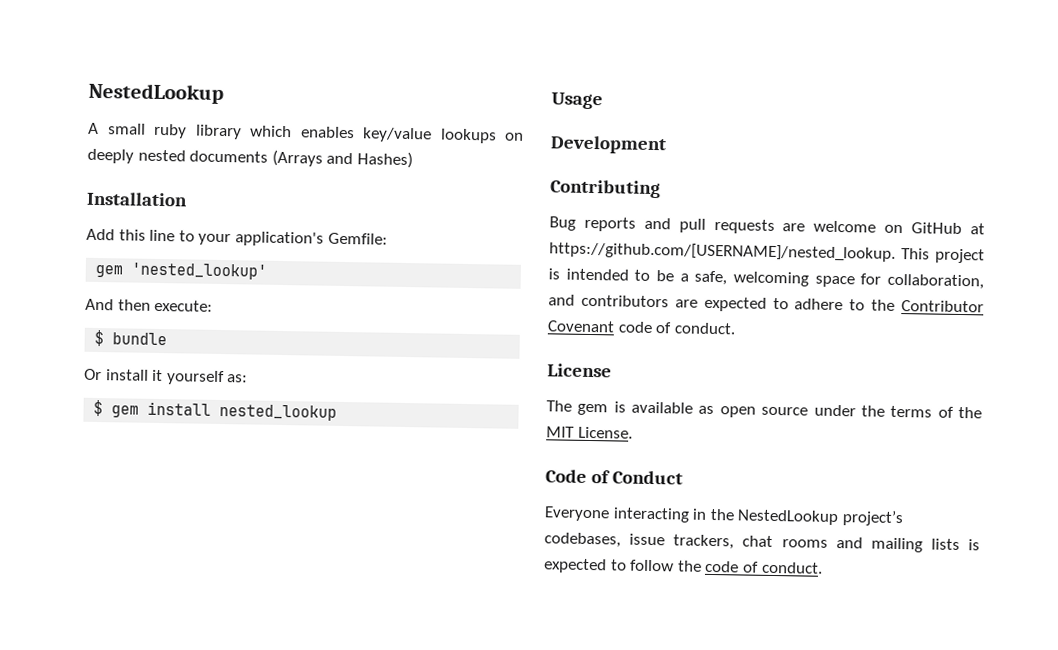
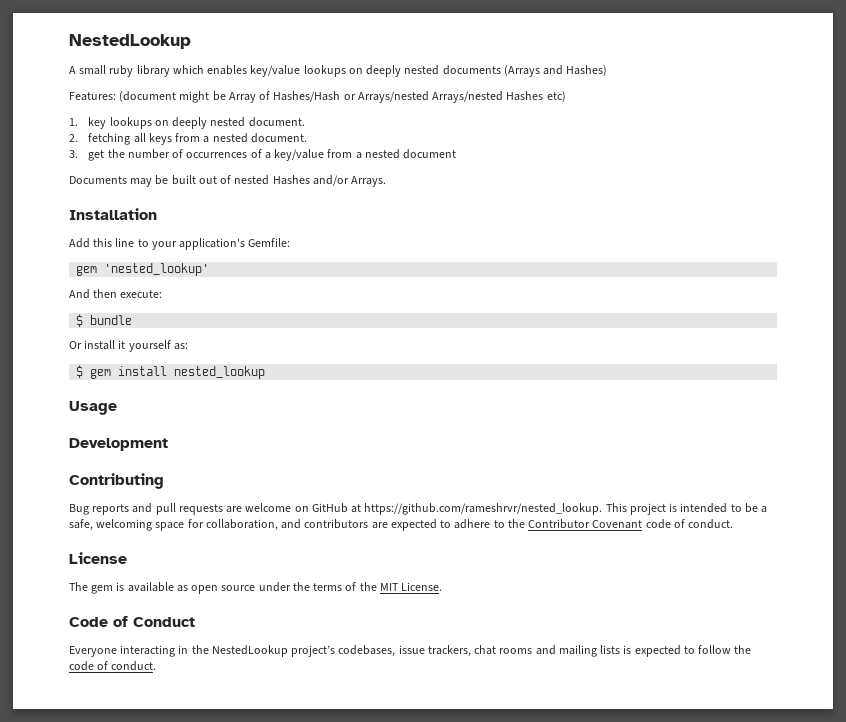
+ Features: (document might be Array of Hashes/Hash or Arrays/nested Arrays/nested Hashes etc)
+ 1. key lookups on deeply nested document.
+ 2. fetching all keys from a nested document.
+ 3. get the number of occurrences of a key/value from a nested document
+ Documents may be built out of nested Hashes and/or Arrays.
- Bug reports and pull requests are welcome on GitHub at https://github.com/[USERNAME]/nested_lookup. This project is intended to be a safe, welcoming space for collaboration, and contributors are expected to adhere to the Contributor Covenant code of conduct.
+ Bug reports and pull requests are welcome on GitHub at https://github.com/rameshrvr/nested_lookup. This project is intended to be a safe, welcoming space for collaboration, and contributors are expected to adhere to the Contributor Covenant code of conduct.

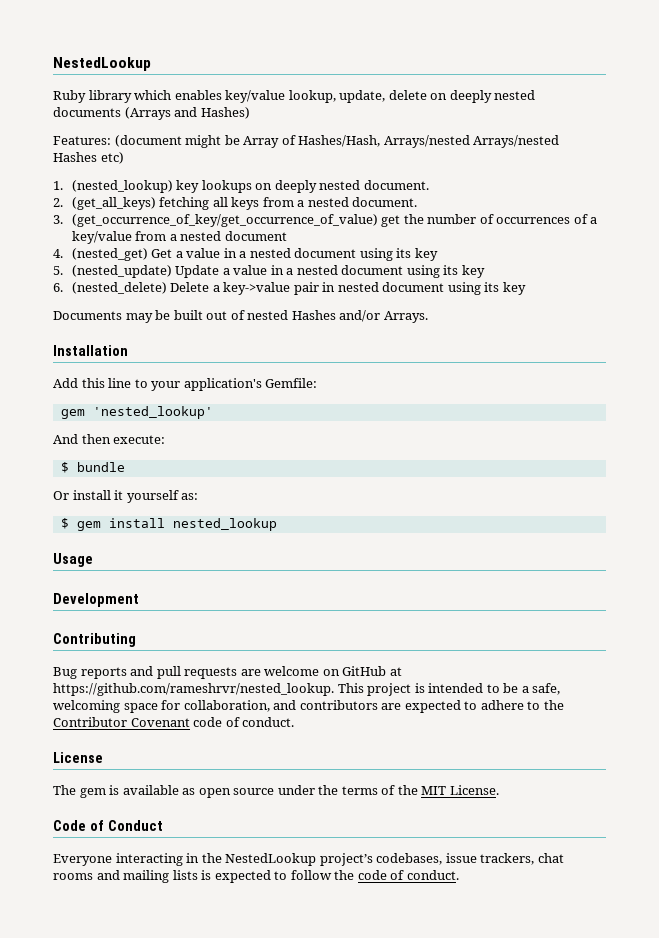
- A small ruby library which enables key/value lookups on deeply nested documents (Arrays and Hashes)
+ Ruby library which enables key/value lookup, update, delete on deeply nested documents (Arrays and Hashes)
- Features: (document might be Array of Hashes/Hash or Arrays/nested Arrays/nested Hashes etc)
+ Features: (document might be Array of Hashes/Hash, Arrays/nested Arrays/nested Hashes etc)
- 1. key lookups on deeply nested document.
+ 1. (nested_lookup) key lookups on deeply nested document.
- 2. fetching all keys from a nested document.
+ 2. (get_all_keys) fetching all keys from a nested document.
- 3. get the number of occurrences of a key/value from a nested document
+ 3. (get_occurrence_of_key/get_occurrence_of_value) get the number of occurrences of a key/value from a nested document
+ 4. (nested_get) Get a value in a nested document using its key
+ 5. (nested_update) Update a value in a nested document using its key
+ 6. (nested_delete) Delete a key->value pair in nested document using its key

